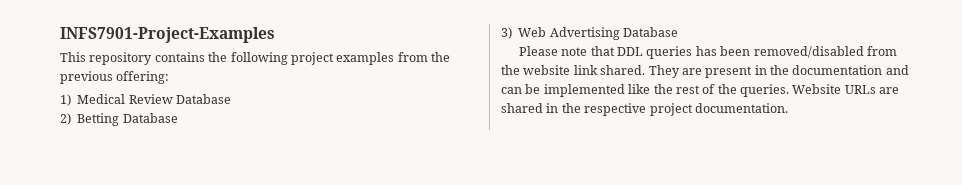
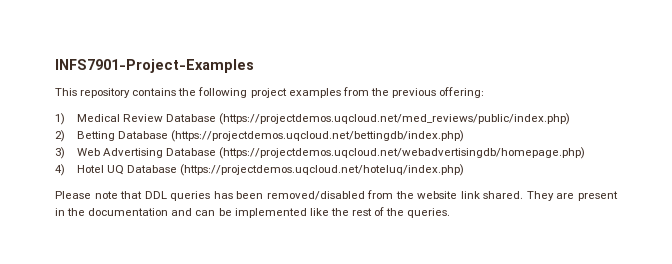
- 1) Medical Review Database
+ 1) Medical Review Database (https://projectdemos.uqcloud.net/med_reviews/public/index.php)
- 2) Betting Database
+ 2) Betting Database (https://projectdemos.uqcloud.net/bettingdb/index.php)
- 3) Web Advertising Database
+ 3) Web Advertising Database (https://projectdemos.uqcloud.net/webadvertisingdb/homepage.php)
+ 4) Hotel UQ Database (https://projectdemos.uqcloud.net/hoteluq/index.php)
- Website URLs are shared in the respective project documentation.

